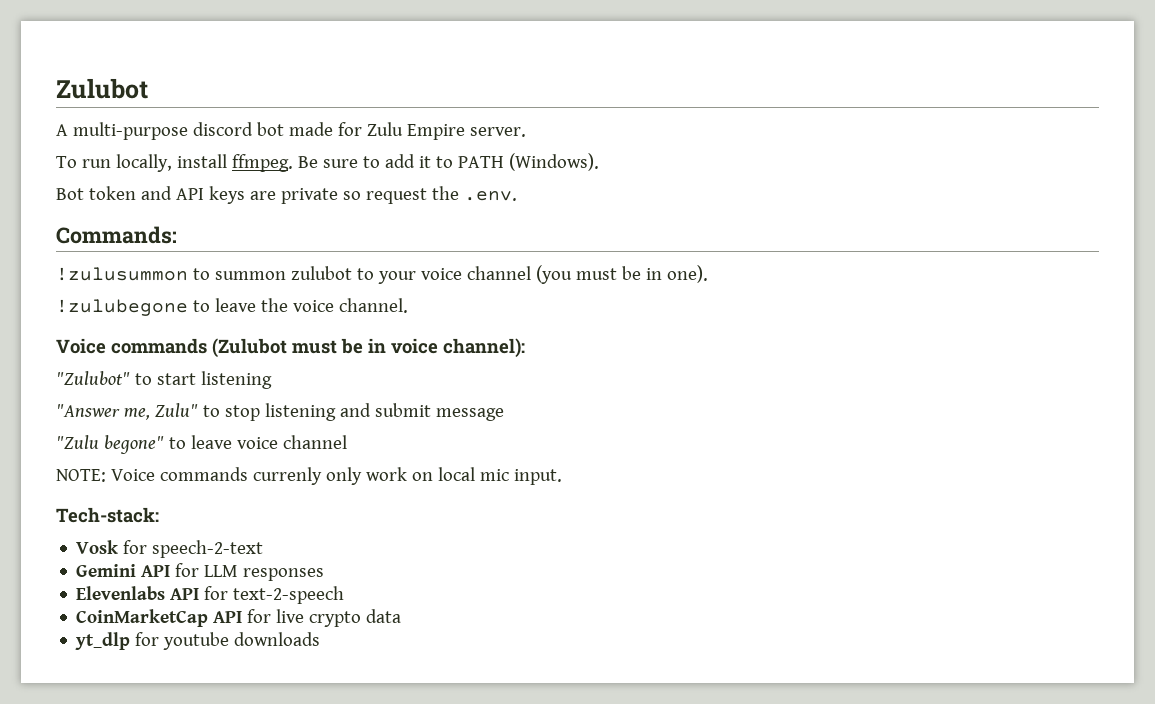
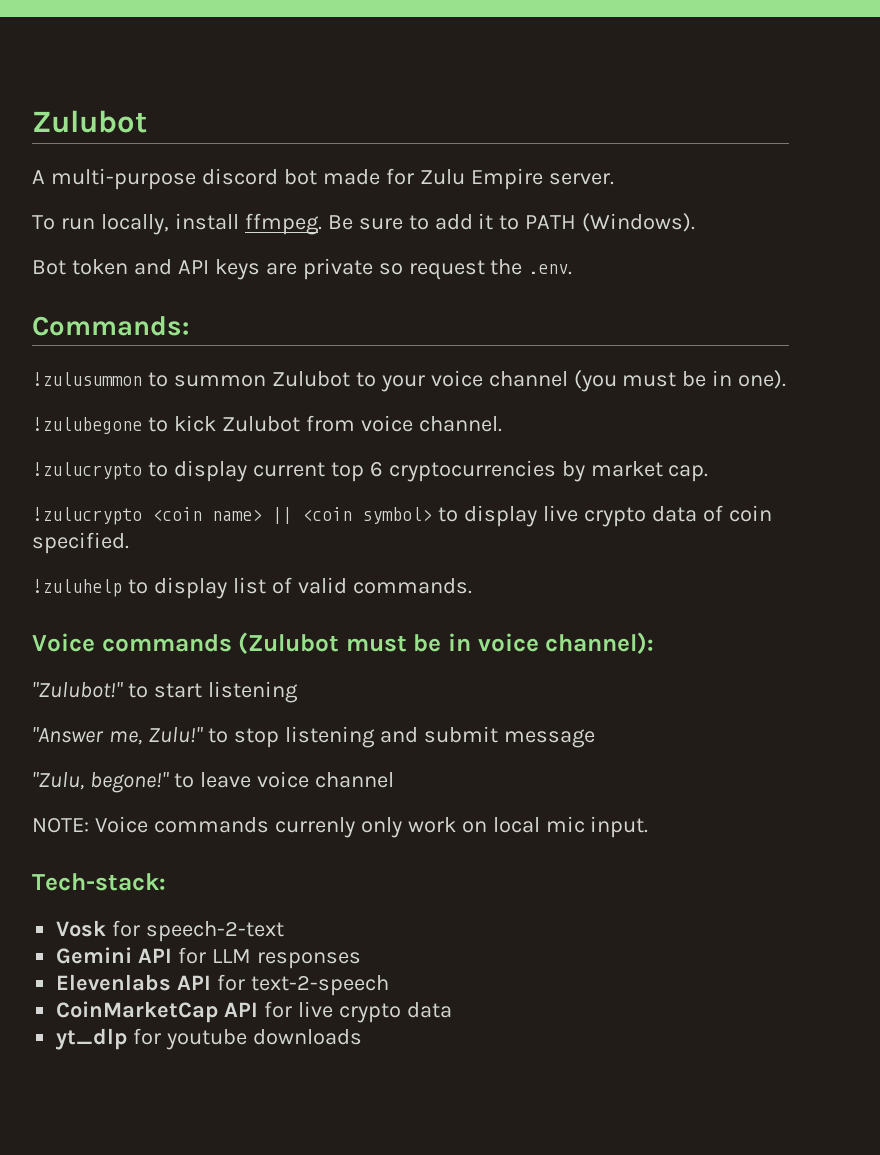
- !zulusummon to summon zulubot to your voice channel (you must be in one).
+ !zulusummon to summon Zulubot to your voice channel (you must be in one).
- !zulubegone to leave the voice channel.
+ !zulubegone to kick Zulubot from voice channel.
+ !zulucrypto to display current top 6 cryptocurrencies by market cap.
+ !zulucrypto <coin name> || <coin symbol> to display live crypto data of coin specified.
+ !zuluhelp to display list of valid commands.
- "Zulubot" to start listening
+ "Zulubot!" to start listening
- "Answer me, Zulu" to stop listening and submit message
+ "Answer me, Zulu!" to stop listening and submit message
- "Zulu begone" to leave voice channel
+ "Zulu, begone!" to leave voice channel

